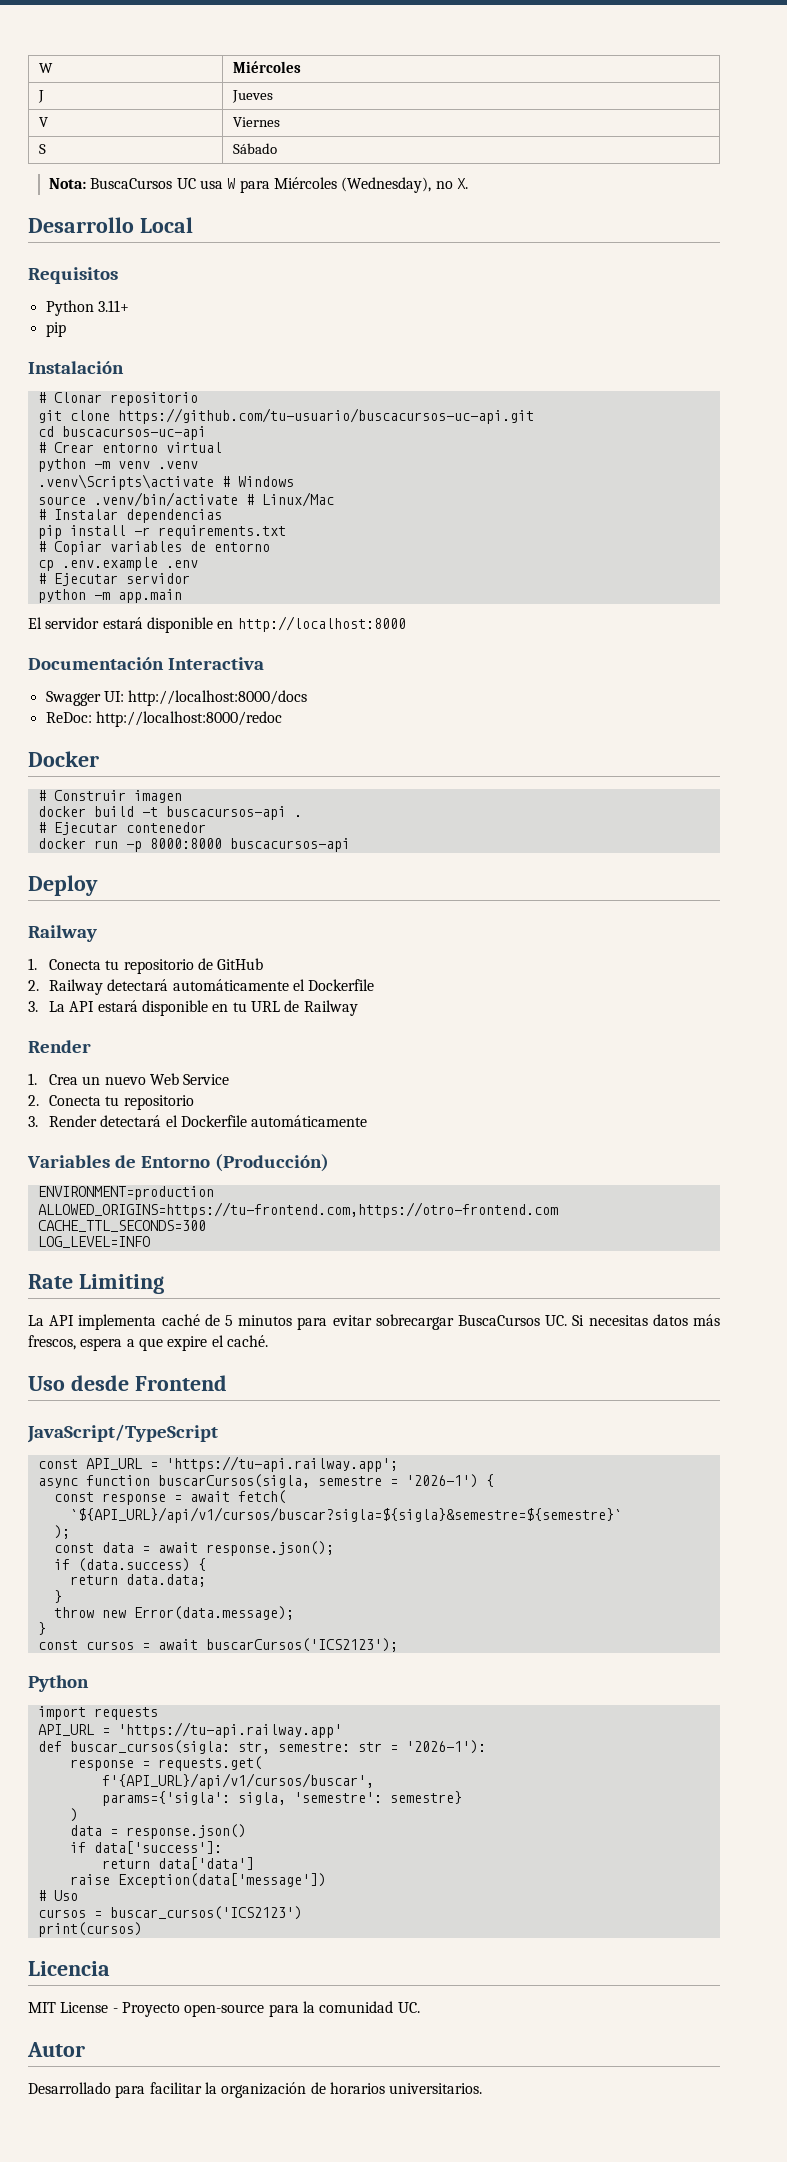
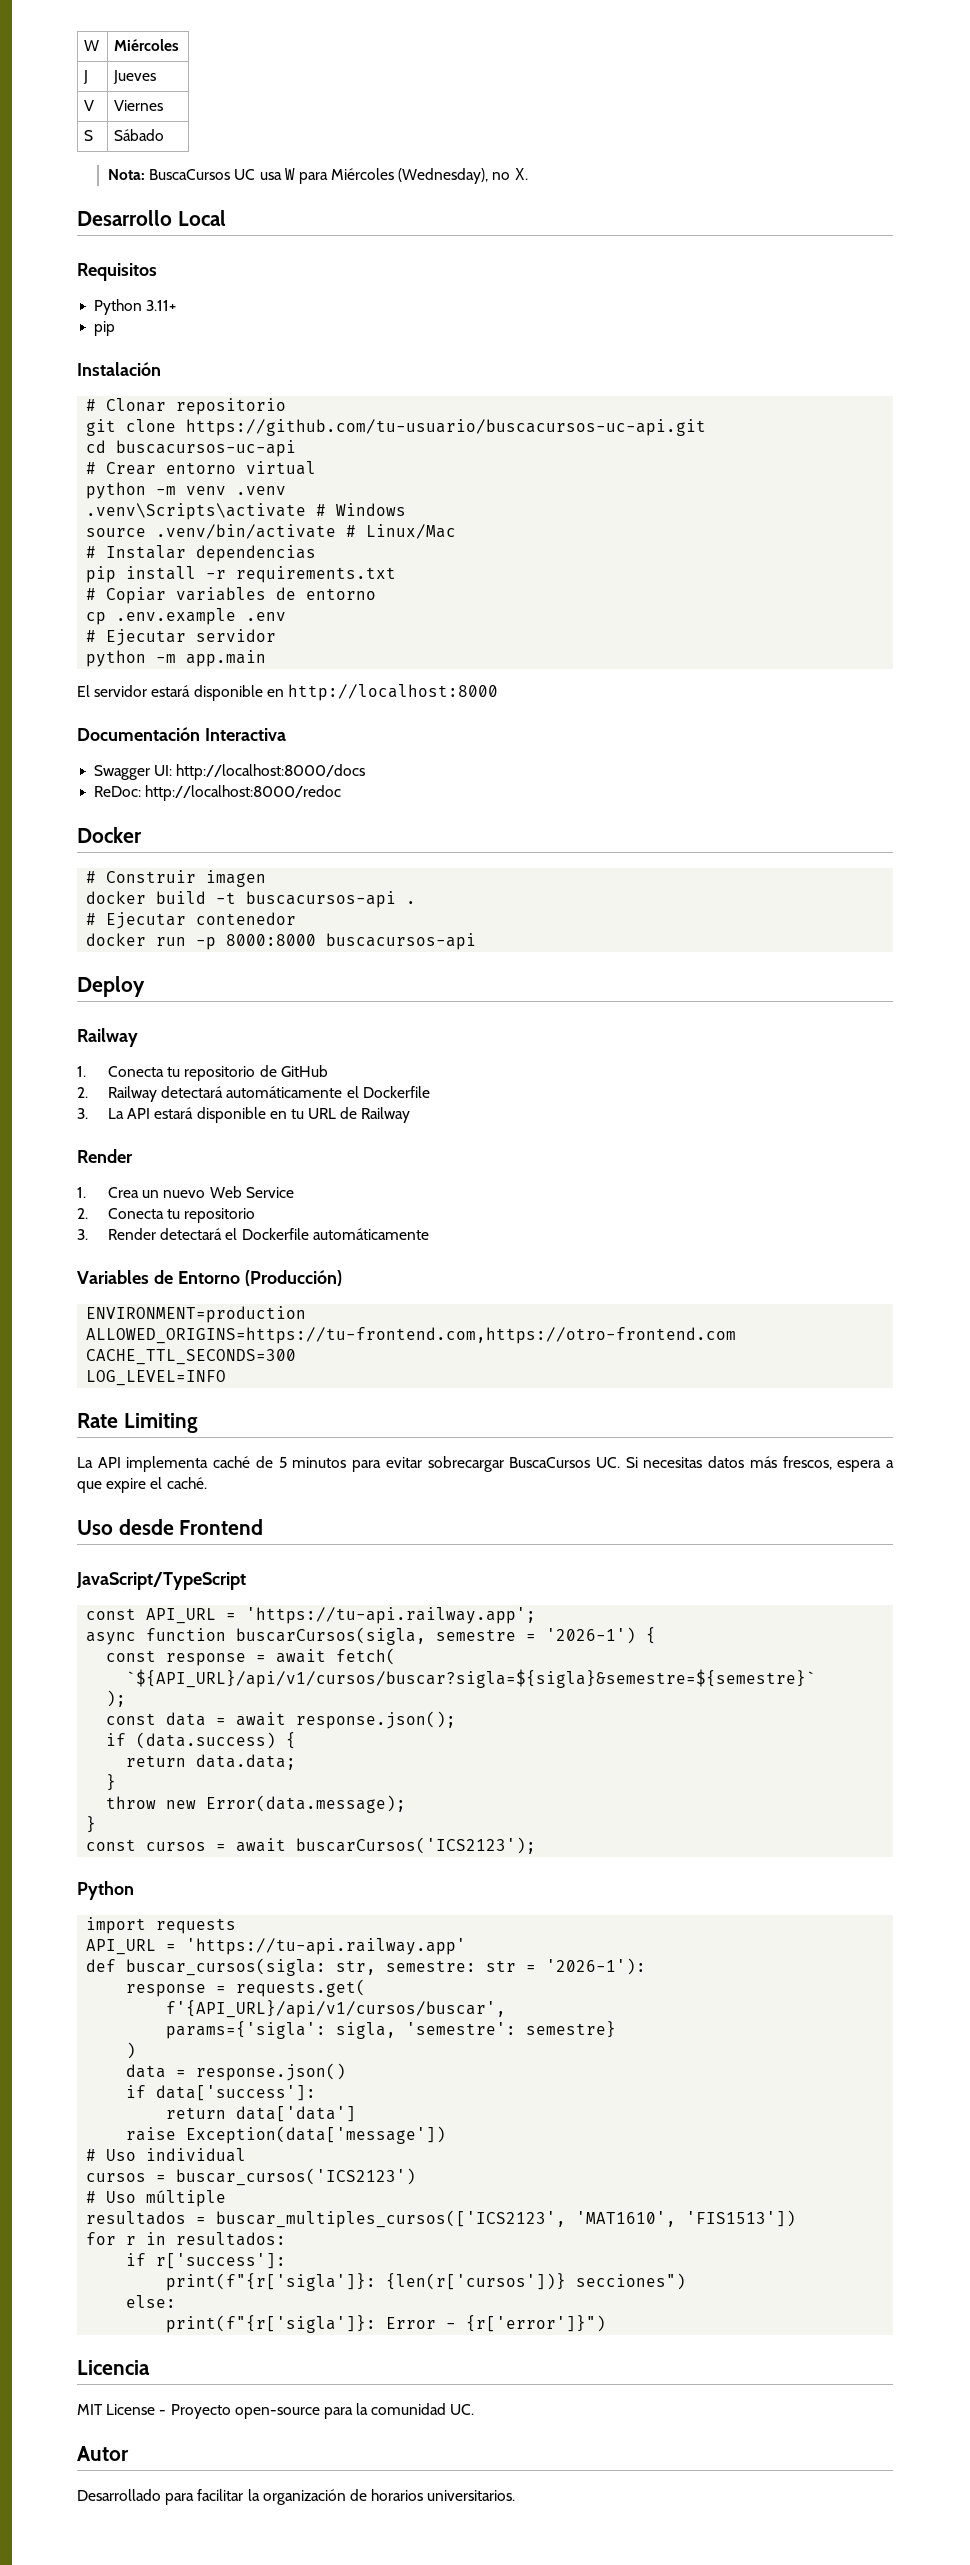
- # Uso
+ # Uso individual
- print(cursos)
+ # Uso múltiple
+ resultados = buscar_multiples_cursos(['ICS2123', 'MAT1610', 'FIS1513'])
+ for r in resultados:
+ if r['success']:
+ print(f"{r['sigla']}: {len(r['cursos'])} secciones")
+ else:
+ print(f"{r['sigla']}: Error - {r['error']}")

